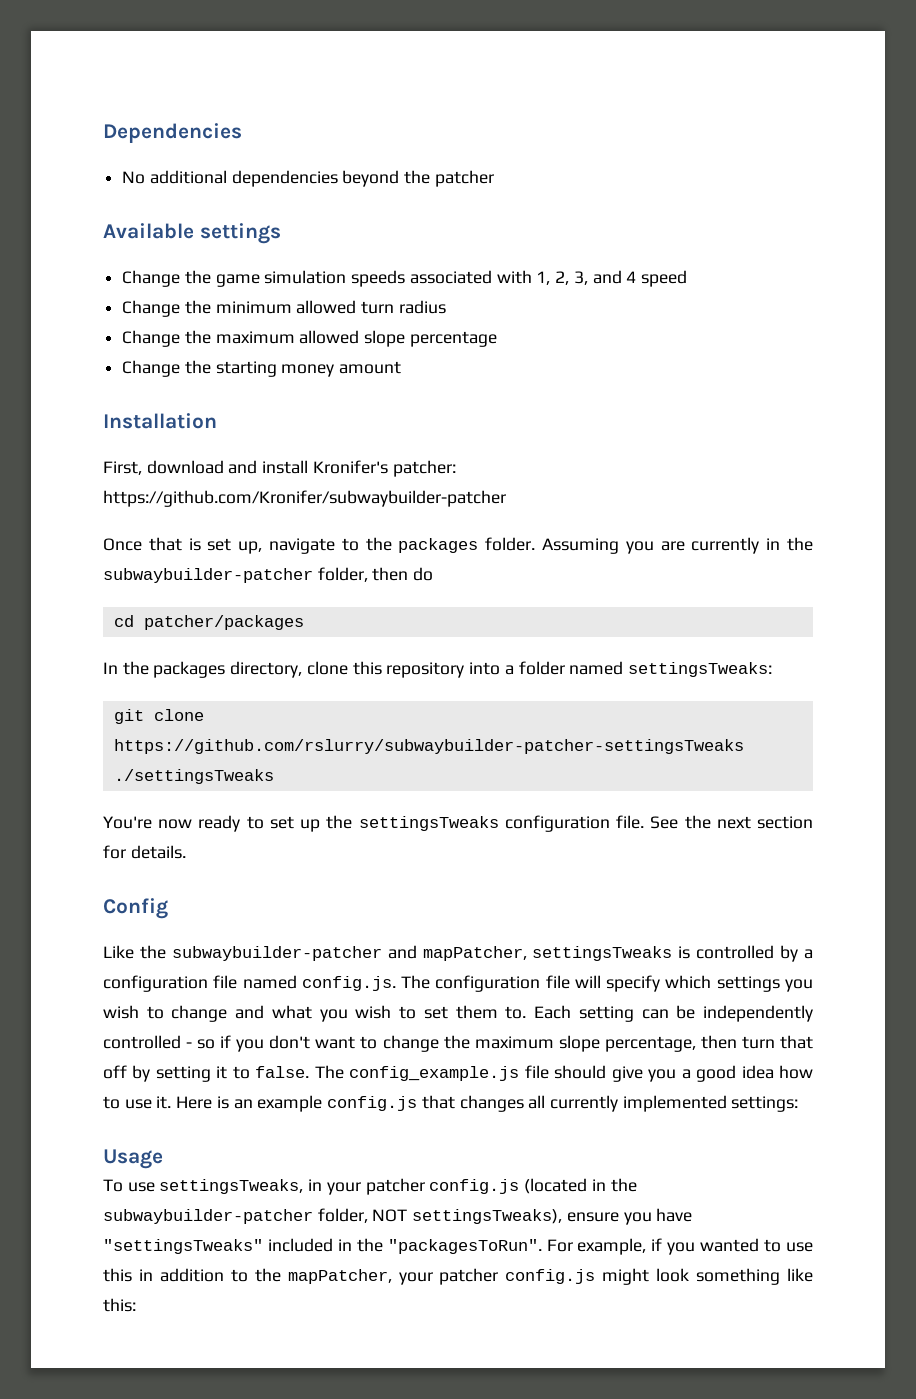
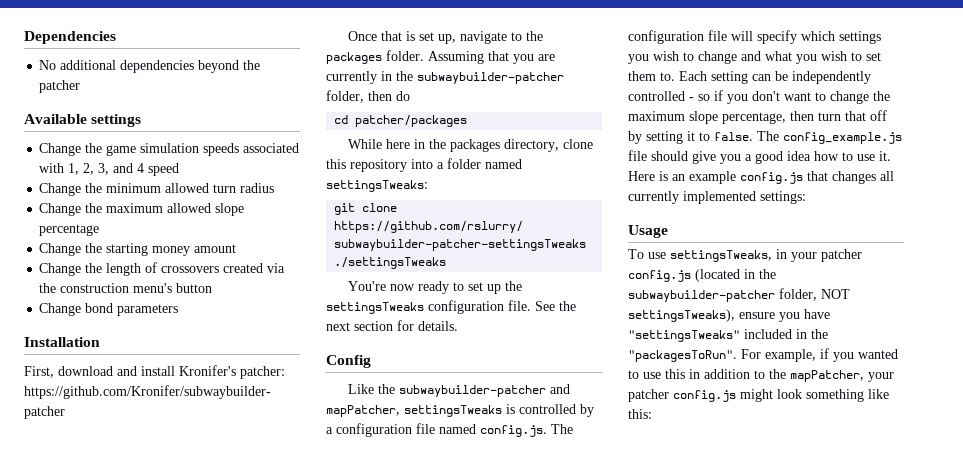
+ Change the length of crossovers created via the construction menu's button
+ Change bond parameters
- Assuming you are currently in the subwaybuilder-patcher folder, then do
+ Assuming that you are currently in the subwaybuilder-patcher folder, then do
- In the packages directory, clone this repository into a folder named settingsTweaks:
+ While here in the packages directory, clone this repository into a folder named settingsTweaks:

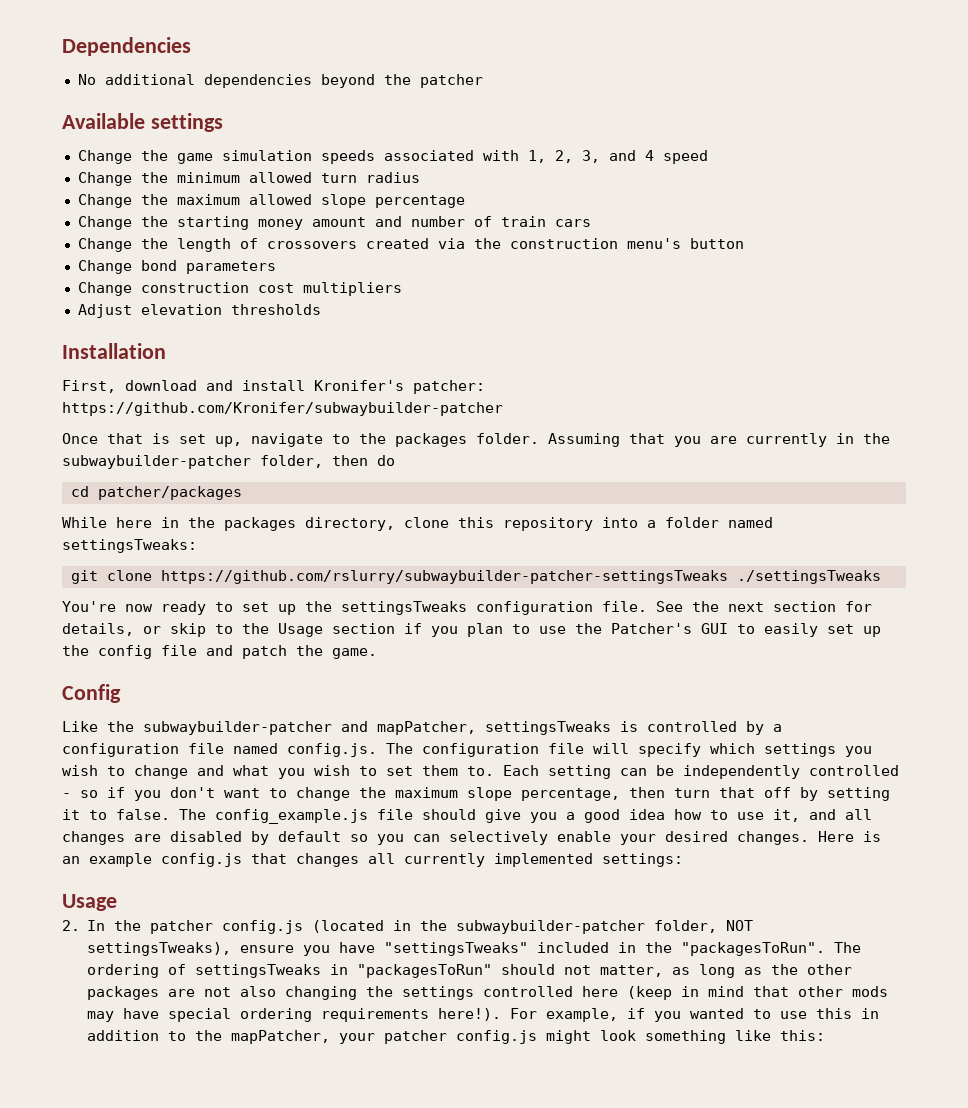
- Change the starting money amount
+ Change the starting money amount and number of train cars
+ Change construction cost multipliers
+ Adjust elevation thresholds
- See the next section for details.
+ See the next section for details, or skip to the Usage section if you plan to use the Patcher's GUI to easily set up the config file and patch the game.
- The config_example.js file should give you a good idea how to use it.
+ The config_example.js file should give you a good idea how to use it, and all changes are disabled by default so you can selectively enable your desired changes.
- To use settingsTweaks, in your patcher config.js (located in the subwaybuilder-patcher folder, NOT settingsTweaks), ensure you have "settingsTweaks" included in the "packagesToRun".
+ 2. In the patcher config.js (located in the subwaybuilder-patcher folder, NOT settingsTweaks), ensure you have "settingsTweaks" included in the "packagesToRun".
+ The ordering of settingsTweaks in "packagesToRun" should not matter, as long as the other packages are not also changing the settings controlled here (keep in mind that other mods may have special ordering requirements here!).

